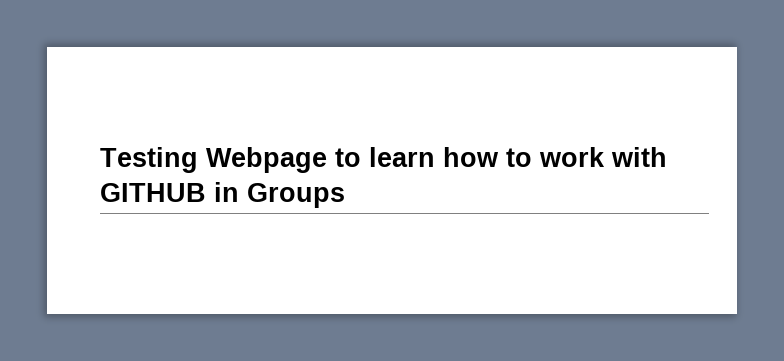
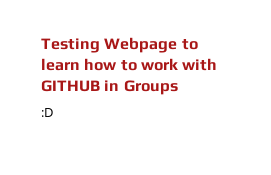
+ :D

